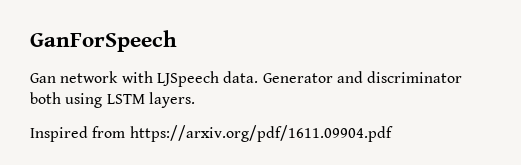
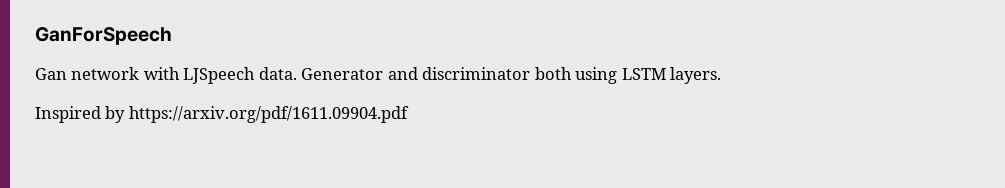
- Inspired from https://arxiv.org/pdf/1611.09904.pdf
+ Inspired by https://arxiv.org/pdf/1611.09904.pdf

